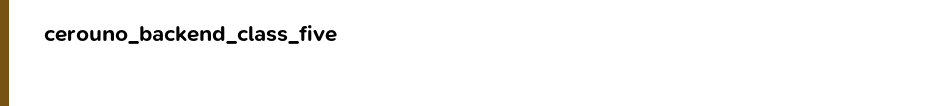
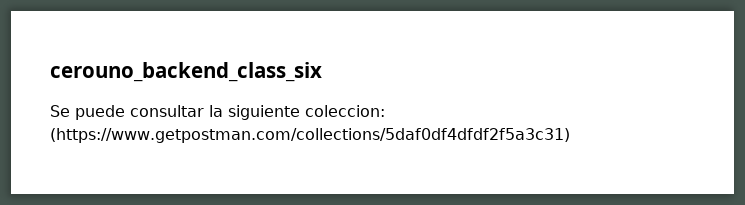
- cerouno_backend_class_five
+ cerouno_backend_class_six
+ Se puede consultar la siguiente coleccion: (https://www.getpostman.com/collections/5daf0df4dfdf2f5a3c31)

